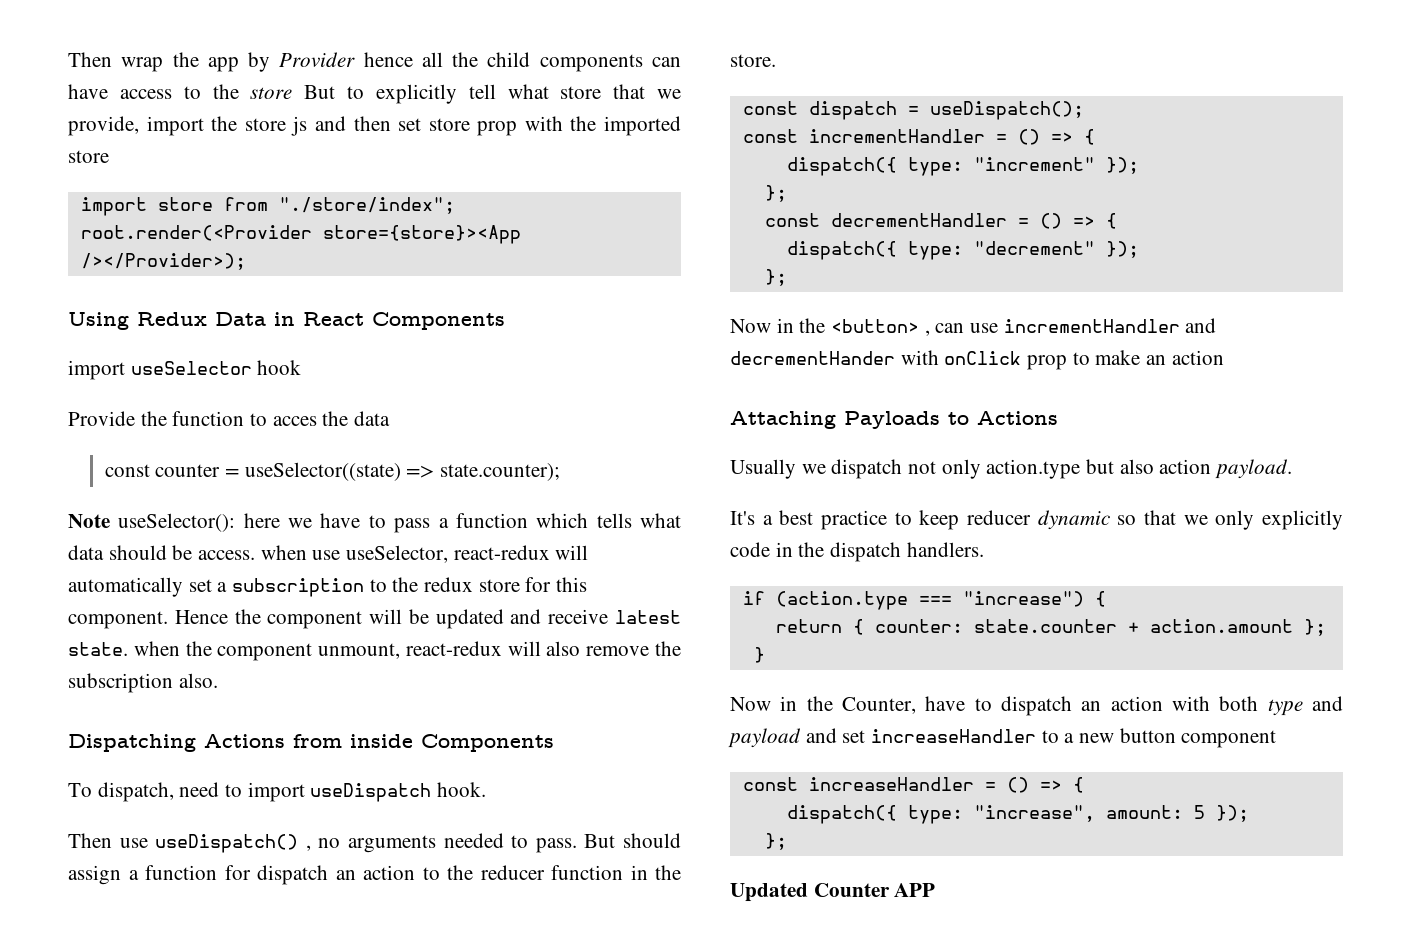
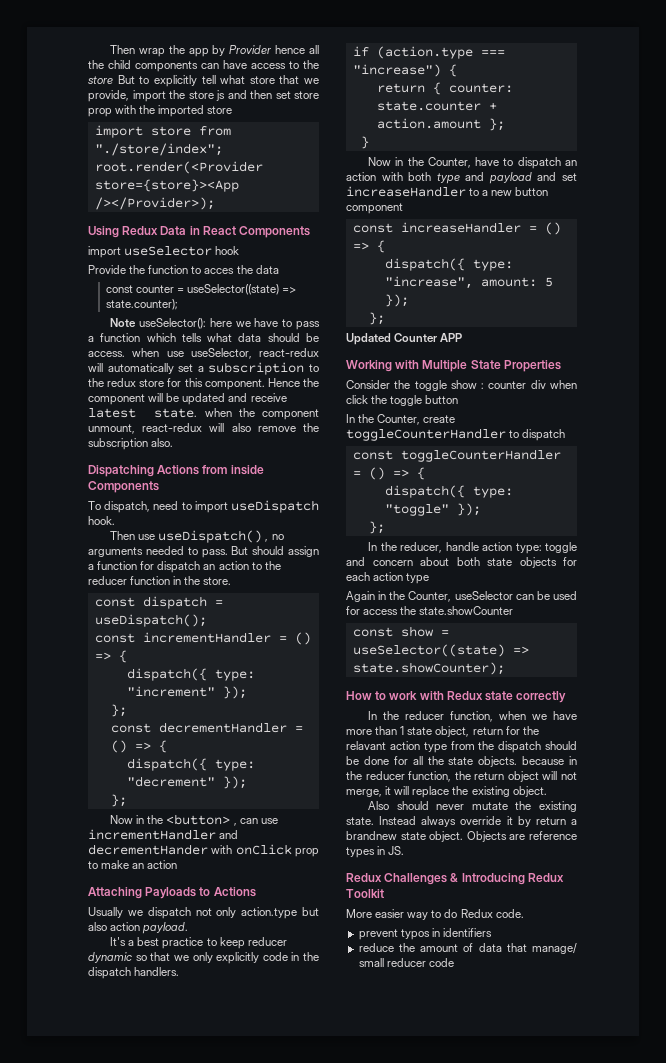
+ Working with Multiple State Properties
+ Consider the toggle show : counter div when click the toggle button
+ In the Counter, create toggleCounterHandler to dispatch
+ const toggleCounterHandler = () => {
+ dispatch({ type: "toggle" });
+ };
+ In the reducer, handle action type: toggle and concern about both state objects for each action type
+ Again in the Counter, useSelector can be used for access the state.showCounter
+ const show = useSelector((state) => state.showCounter);
+ How to work with Redux state correctly
+ In the reducer function, when we have more than 1 state object, return for the relavant action type from the dispatch should be done for all the state objects. because in the reducer function, the return object will not merge, it will replace the existing object.
+ Also should never mutate the existing state. Instead always override it by return a brandnew state object. Objects are reference types in JS.
+ Redux Challenges & Introducing Redux Toolkit
+ More easier way to do Redux code.
+ prevent typos in identifiers
+ reduce the amount of data that manage/ small reducer code

